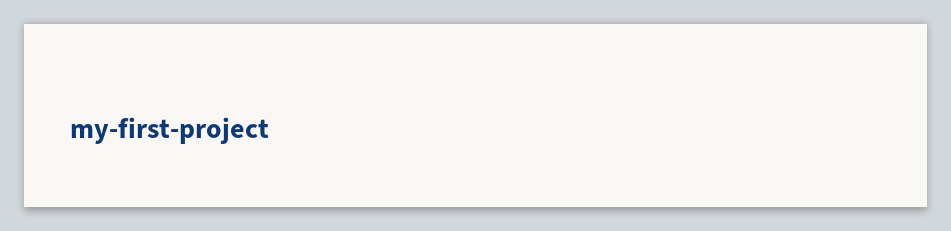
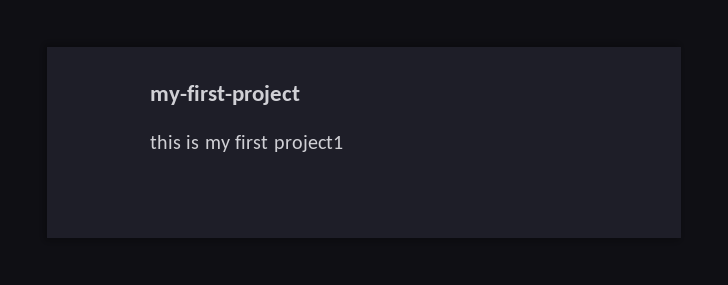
+ this is my first project1

